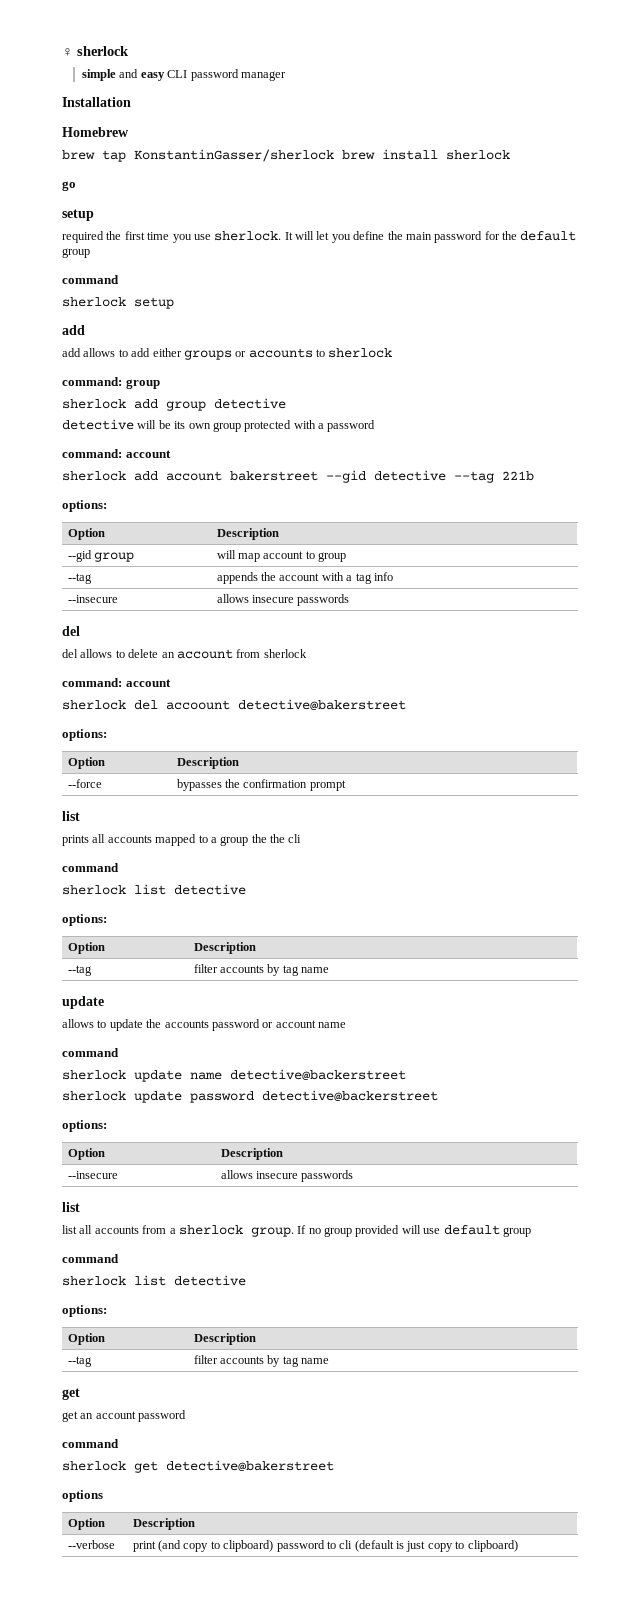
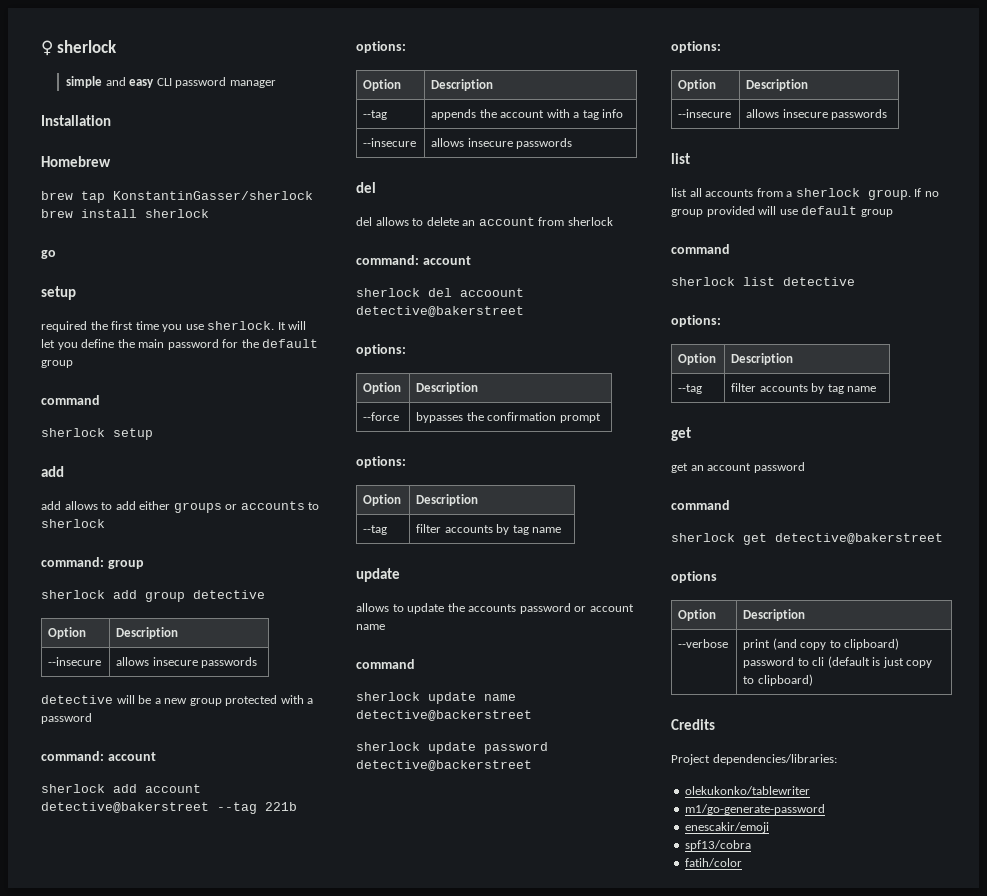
  sherlock add group detective
+ Option | Description
+ --insecure | allows insecure passwords
- detective will be its own group protected with a password
+ detective will be a new group protected with a password
- sherlock add account bakerstreet --gid detective --tag 221b
+ sherlock add account detective@bakerstreet --tag 221b
- --gid group | will map account to group
  --force | bypasses the confirmation prompt
- list
- prints all accounts mapped to a group the the cli
- command
- sherlock list detective
+ Credits
+ Project dependencies/libraries:
+ olekukonko/tablewriter
+ m1/go-generate-password
+ enescakir/emoji
+ spf13/cobra
+ fatih/color

